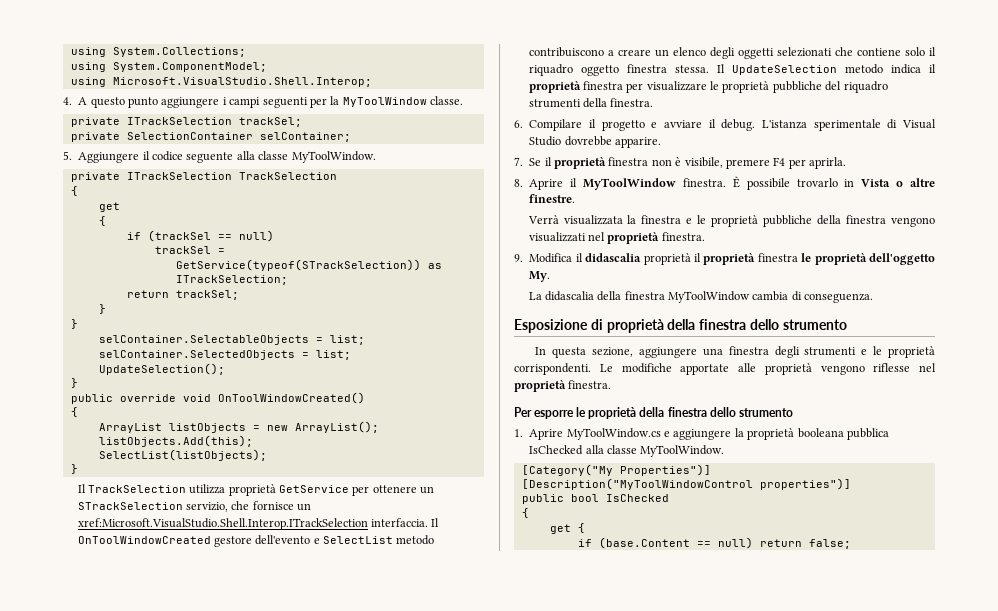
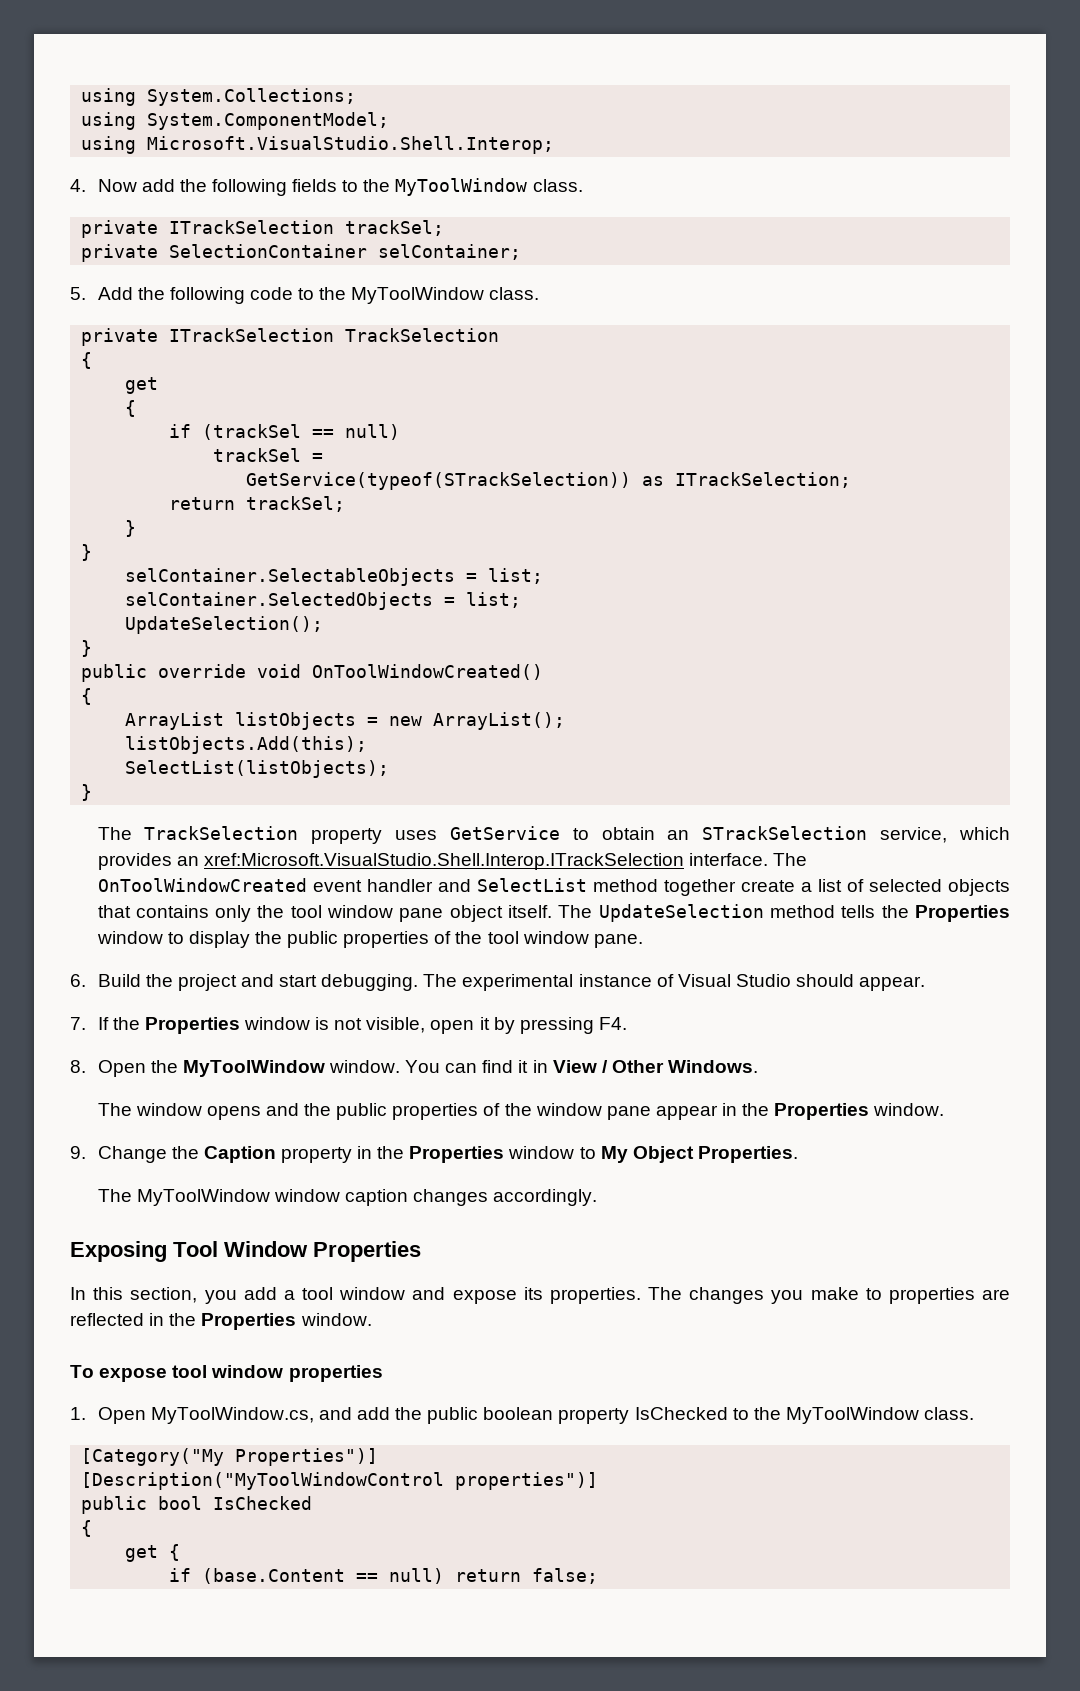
- 4. A questo punto aggiungere i campi seguenti per la MyToolWindow classe.
+ 4. Now add the following fields to the MyToolWindow class.
- 5. Aggiungere il codice seguente alla classe MyToolWindow.
+ 5. Add the following code to the MyToolWindow class.
- Il TrackSelection utilizza proprietà GetService per ottenere un STrackSelection servizio, che fornisce un xref:Microsoft.VisualStudio.Shell.Interop.ITrackSelection interfaccia. Il OnToolWindowCreated gestore dell'evento e SelectList metodo contribuiscono a creare un elenco degli oggetti selezionati che contiene solo il riquadro oggetto finestra stessa. Il UpdateSelection metodo indica il proprietà finestra per visualizzare le proprietà pubbliche del riquadro strumenti della finestra.
- 6. Compilare il progetto e avviare il debug. L'istanza sperimentale di Visual Studio dovrebbe apparire.
- 7. Se il proprietà finestra non è visibile, premere F4 per aprirla.
- 8. Aprire il MyToolWindow finestra. È possibile trovarlo in Vista o altre finestre.
- Verrà visualizzata la finestra e le proprietà pubbliche della finestra vengono visualizzati nel proprietà finestra.
- 9. Modifica il didascalia proprietà il proprietà finestra le proprietà dell'oggetto My.
- La didascalia della finestra MyToolWindow cambia di conseguenza.
- Esposizione di proprietà della finestra dello strumento
- In questa sezione, aggiungere una finestra degli strumenti e le proprietà corrispondenti. Le modifiche apportate alle proprietà vengono riflesse nel proprietà finestra.
- Per esporre le proprietà della finestra dello strumento
- 1. Aprire MyToolWindow.cs e aggiungere la proprietà booleana pubblica IsChecked alla classe MyToolWindow.
+ The TrackSelection property uses GetService to obtain an STrackSelection service, which provides an xref:Microsoft.VisualStudio.Shell.Interop.ITrackSelection interface. The OnToolWindowCreated event handler and SelectList method together create a list of selected objects that contains only the tool window pane object itself. The UpdateSelection method tells the Properties window to display the public properties of the tool window pane.
+ 6. Build the project and start debugging. The experimental instance of Visual Studio should appear.
+ 7. If the Properties window is not visible, open it by pressing F4.
+ 8. Open the MyToolWindow window. You can find it in View / Other Windows.
+ The window opens and the public properties of the window pane appear in the Properties window.
+ 9. Change the Caption property in the Properties window to My Object Properties.
+ The MyToolWindow window caption changes accordingly.
+ Exposing Tool Window Properties
+ In this section, you add a tool window and expose its properties. The changes you make to properties are reflected in the Properties window.
+ To expose tool window properties
+ 1. Open MyToolWindow.cs, and add the public boolean property IsChecked to the MyToolWindow class.

